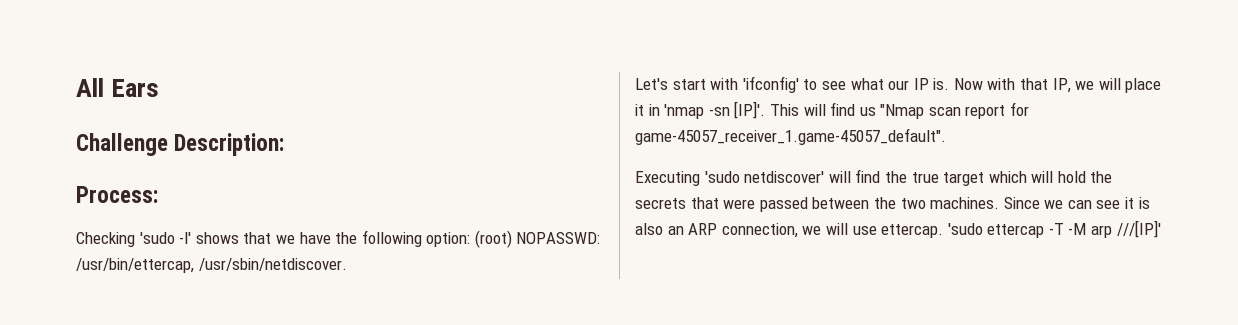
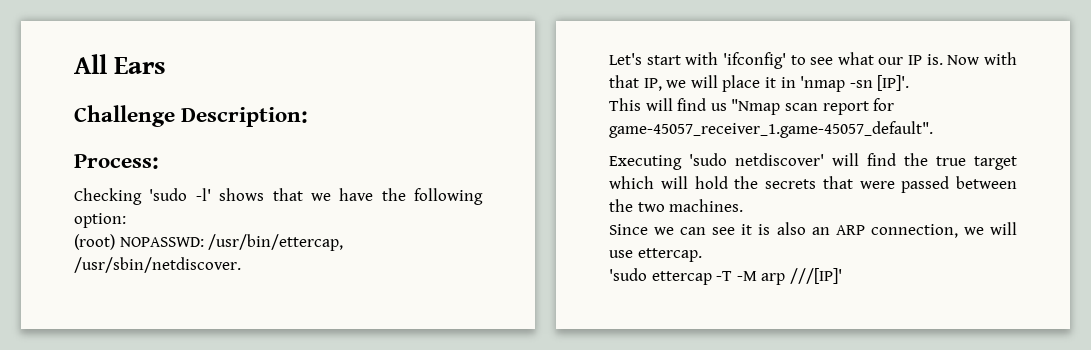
- Checking 'sudo -l' shows that we have the following option: (root) NOPASSWD: /usr/bin/ettercap, /usr/sbin/netdiscover.
+ Checking 'sudo -l' shows that we have the following option:
+ (root) NOPASSWD: /usr/bin/ettercap, /usr/sbin/netdiscover.
- Now with that IP, we will place it in 'nmap -sn [IP]'. This will find us "Nmap scan report for game-45057_receiver_1.game-45057_default".
+ Now with that IP, we will place it in 'nmap -sn [IP]'.
+ This will find us "Nmap scan report for game-45057_receiver_1.game-45057_default".
- Executing 'sudo netdiscover' will find the true target which will hold the secrets that were passed between the two machines. Since we can see it is also an ARP connection, we will use ettercap. 'sudo ettercap -T -M arp ///[IP]'
+ Executing 'sudo netdiscover' will find the true target which will hold the secrets that were passed between the two machines.
+ Since we can see it is also an ARP connection, we will use ettercap.
+ 'sudo ettercap -T -M arp ///[IP]'

